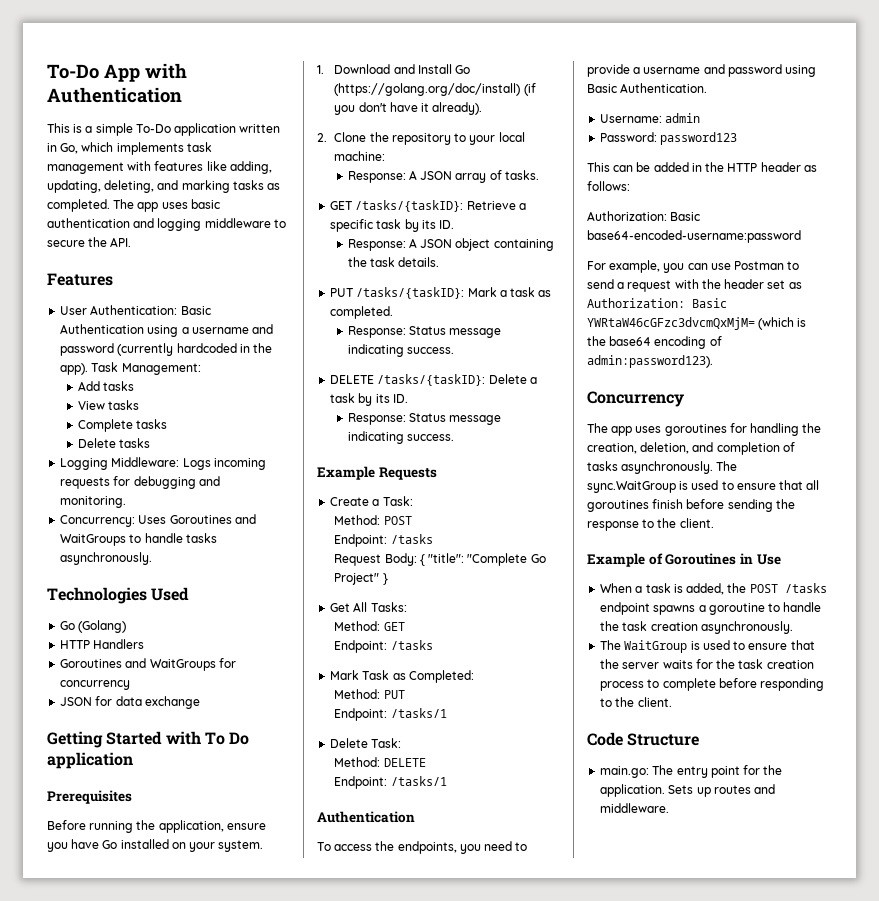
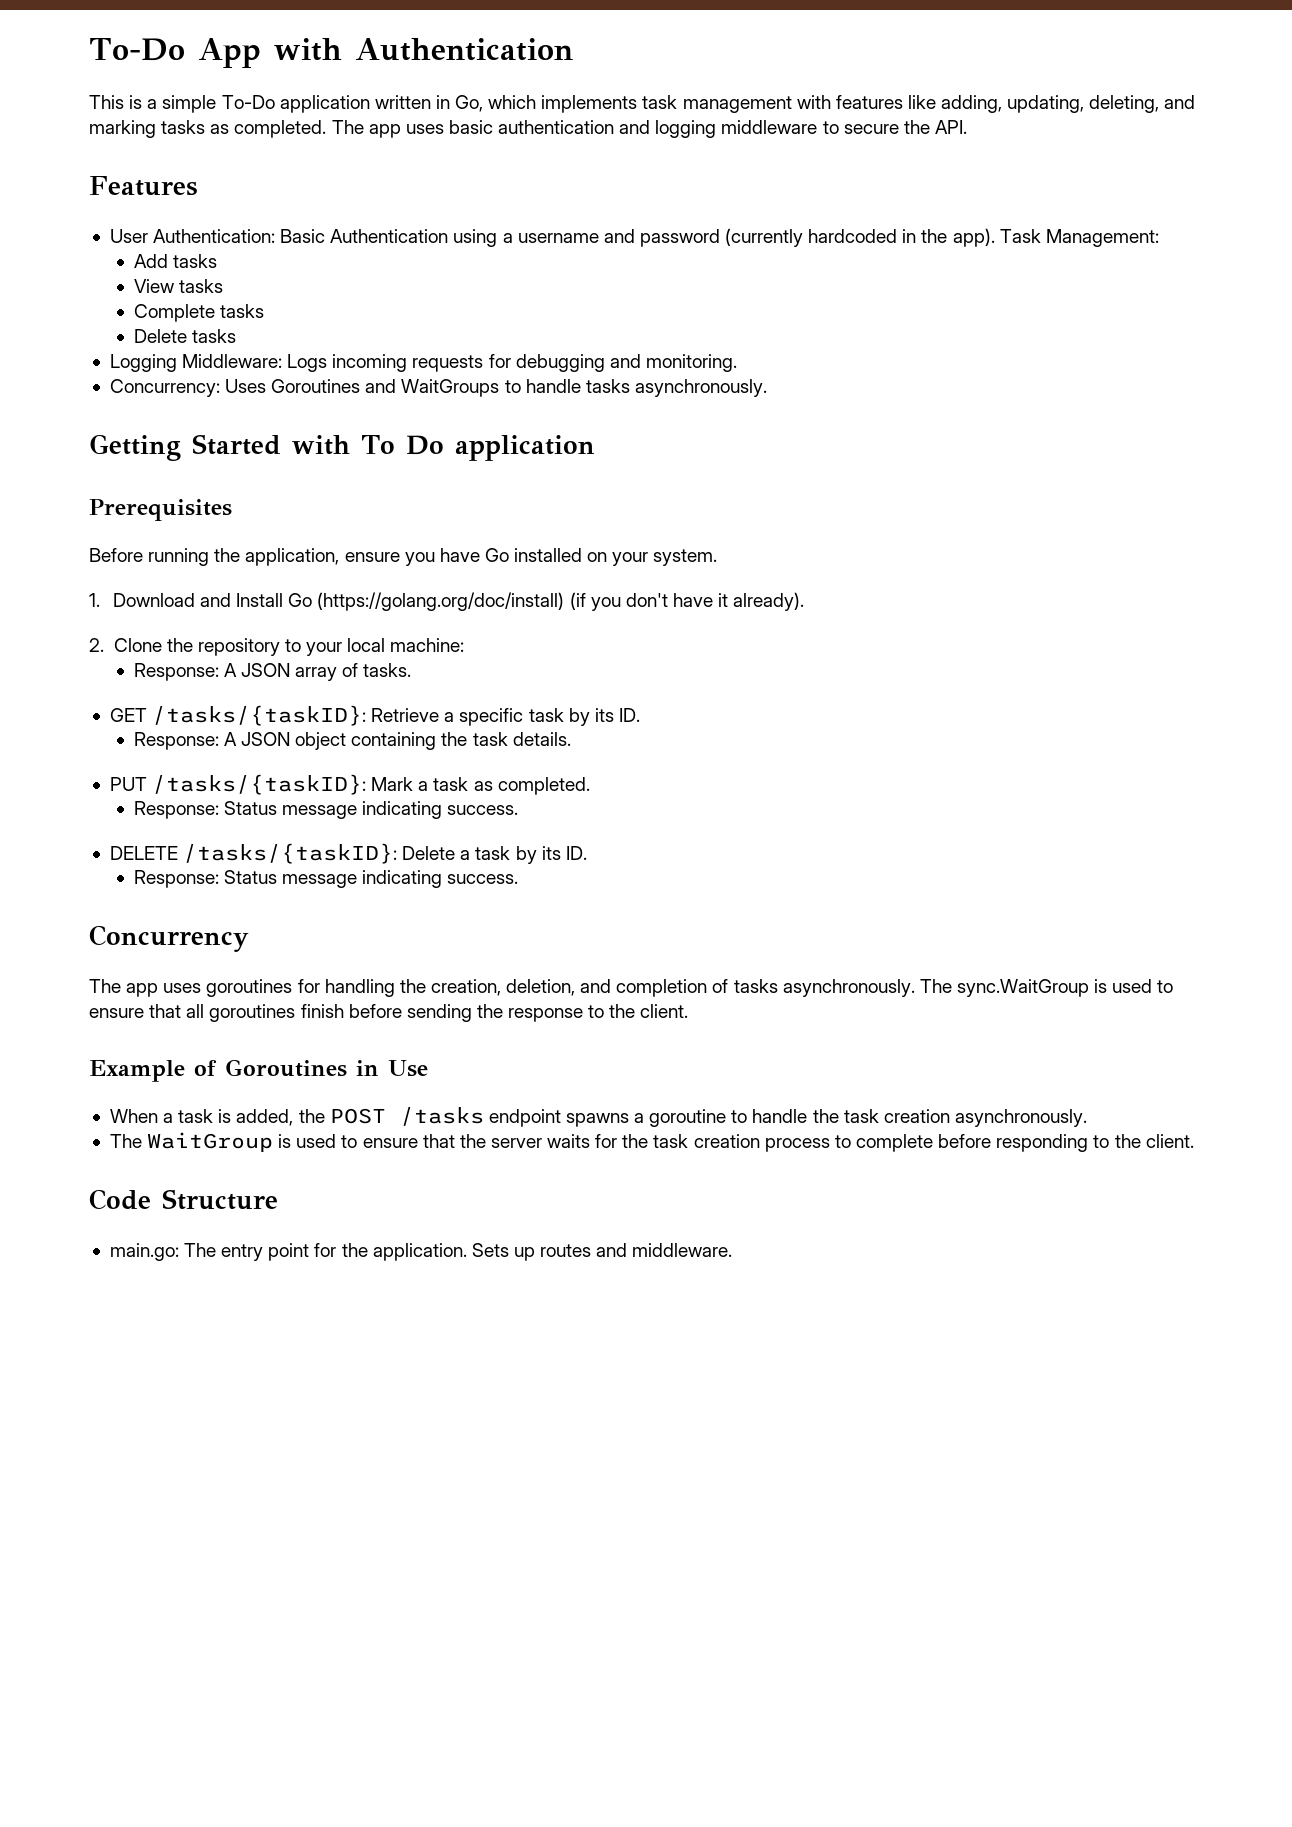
- Technologies Used
- Go (Golang)
- HTTP Handlers
- Goroutines and WaitGroups for concurrency
- JSON for data exchange
- Example Requests
- Create a Task:
- Method: POST
- Endpoint: /tasks
- Request Body: { "title": "Complete Go Project" }
- Get All Tasks:
- Method: GET
- Endpoint: /tasks
- Mark Task as Completed:
- Method: PUT
- Endpoint: /tasks/1
- Delete Task:
- Method: DELETE
- Endpoint: /tasks/1
- Authentication
- To access the endpoints, you need to provide a username and password using Basic Authentication.
- Username: admin
- Password: password123
- This can be added in the HTTP header as follows:
- Authorization: Basic base64-encoded-username:password
- For example, you can use Postman to send a request with the header set as Authorization: Basic YWRtaW46cGFzc3dvcmQxMjM= (which is the base64 encoding of admin:password123).

